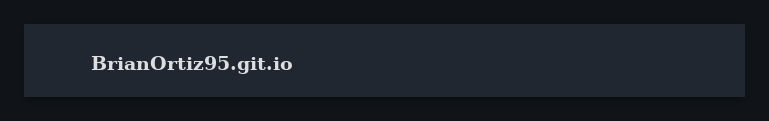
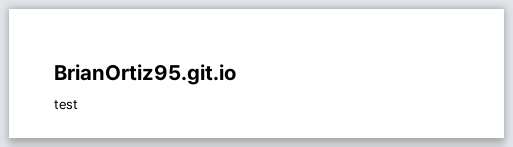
+ test

